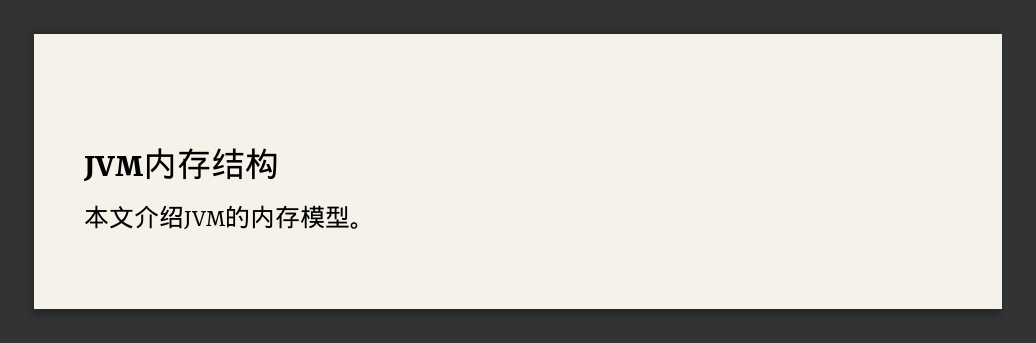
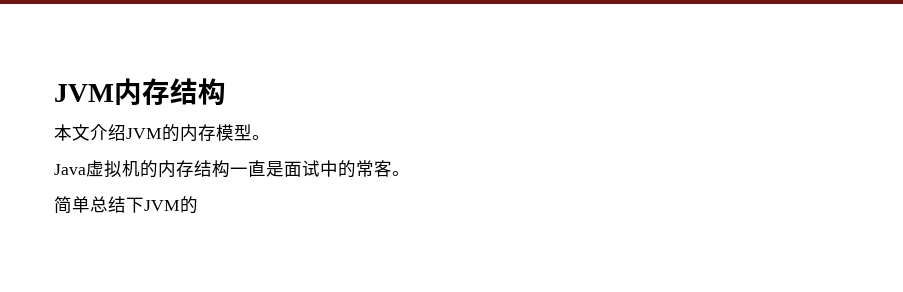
+ Java虚拟机的内存结构一直是面试中的常客。
+ 简单总结下JVM的

